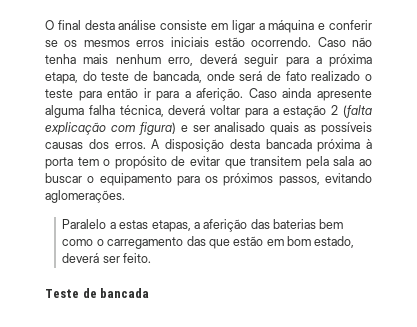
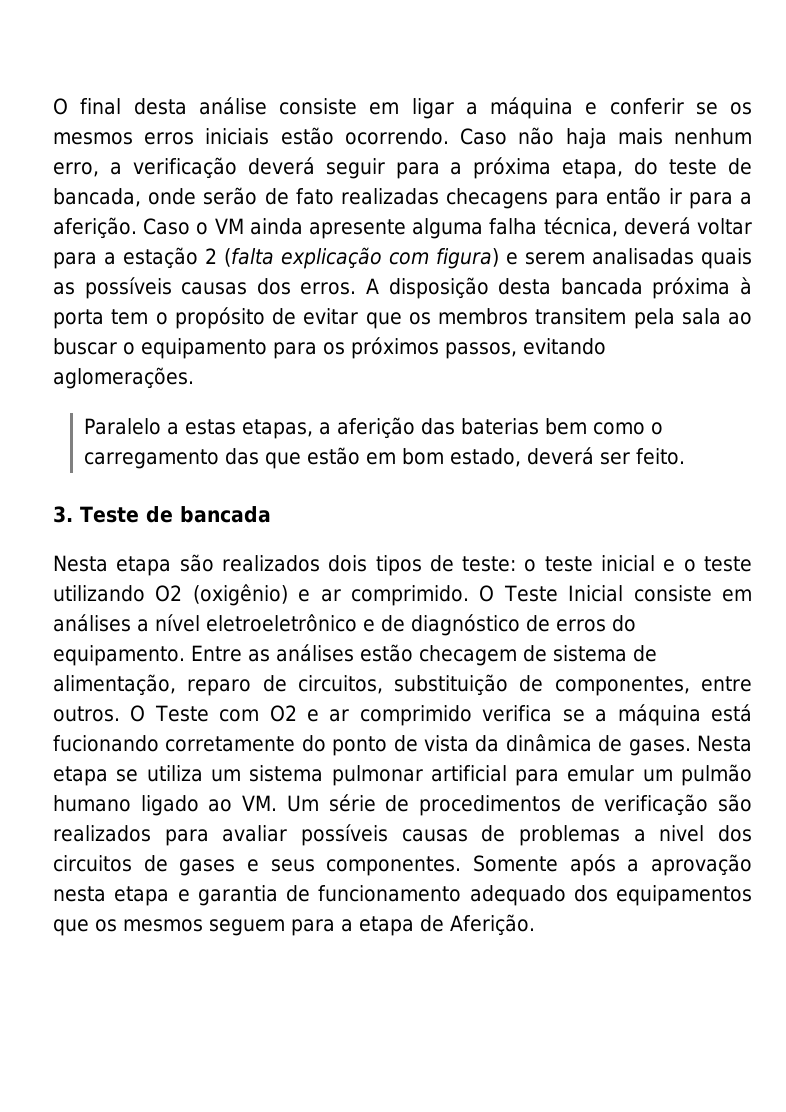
- Caso não tenha mais nenhum erro, deverá seguir para a próxima etapa, do teste de bancada, onde será de fato realizado o teste para então ir para a aferição.
+ Caso não haja mais nenhum erro, a verificação deverá seguir para a próxima etapa, do teste de bancada, onde serão de fato realizadas checagens para então ir para a aferição.
- Caso ainda apresente alguma falha técnica, deverá voltar para a estação 2 (falta explicação com figura) e ser analisado quais as possíveis causas dos erros.
+ Caso o VM ainda apresente alguma falha técnica, deverá voltar para a estação 2 (falta explicação com figura) e serem analisadas quais as possíveis causas dos erros.
- A disposição desta bancada próxima à porta tem o propósito de evitar que transitem pela sala ao buscar o equipamento para os próximos passos, evitando aglomerações.
+ A disposição desta bancada próxima à porta tem o propósito de evitar que os membros transitem pela sala ao buscar o equipamento para os próximos passos, evitando aglomerações.
- Teste de bancada
+ 3. Teste de bancada
+ Nesta etapa são realizados dois tipos de teste: o teste inicial e o teste utilizando O2 (oxigênio) e ar comprimido. O Teste Inicial consiste em análises a nível eletroeletrônico e de diagnóstico de erros do equipamento. Entre as análises estão checagem de sistema de alimentação, reparo de circuitos, substituição de componentes, entre outros. O Teste com O2 e ar comprimido verifica se a máquina está fucionando corretamente do ponto de vista da dinâmica de gases. Nesta etapa se utiliza um sistema pulmonar artificial para emular um pulmão humano ligado ao VM. Um série de procedimentos de verificação são realizados para avaliar possíveis causas de problemas a nivel dos circuitos de gases e seus componentes. Somente após a aprovação nesta etapa e garantia de funcionamento adequado dos equipamentos que os mesmos seguem para a etapa de Aferição.

